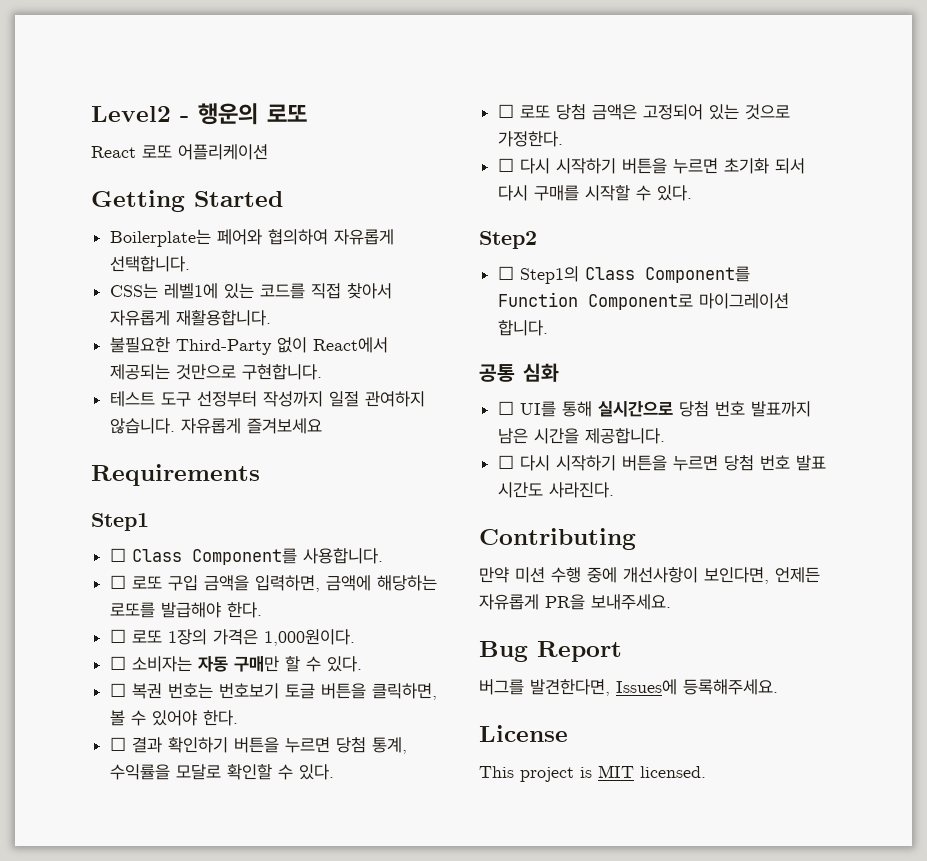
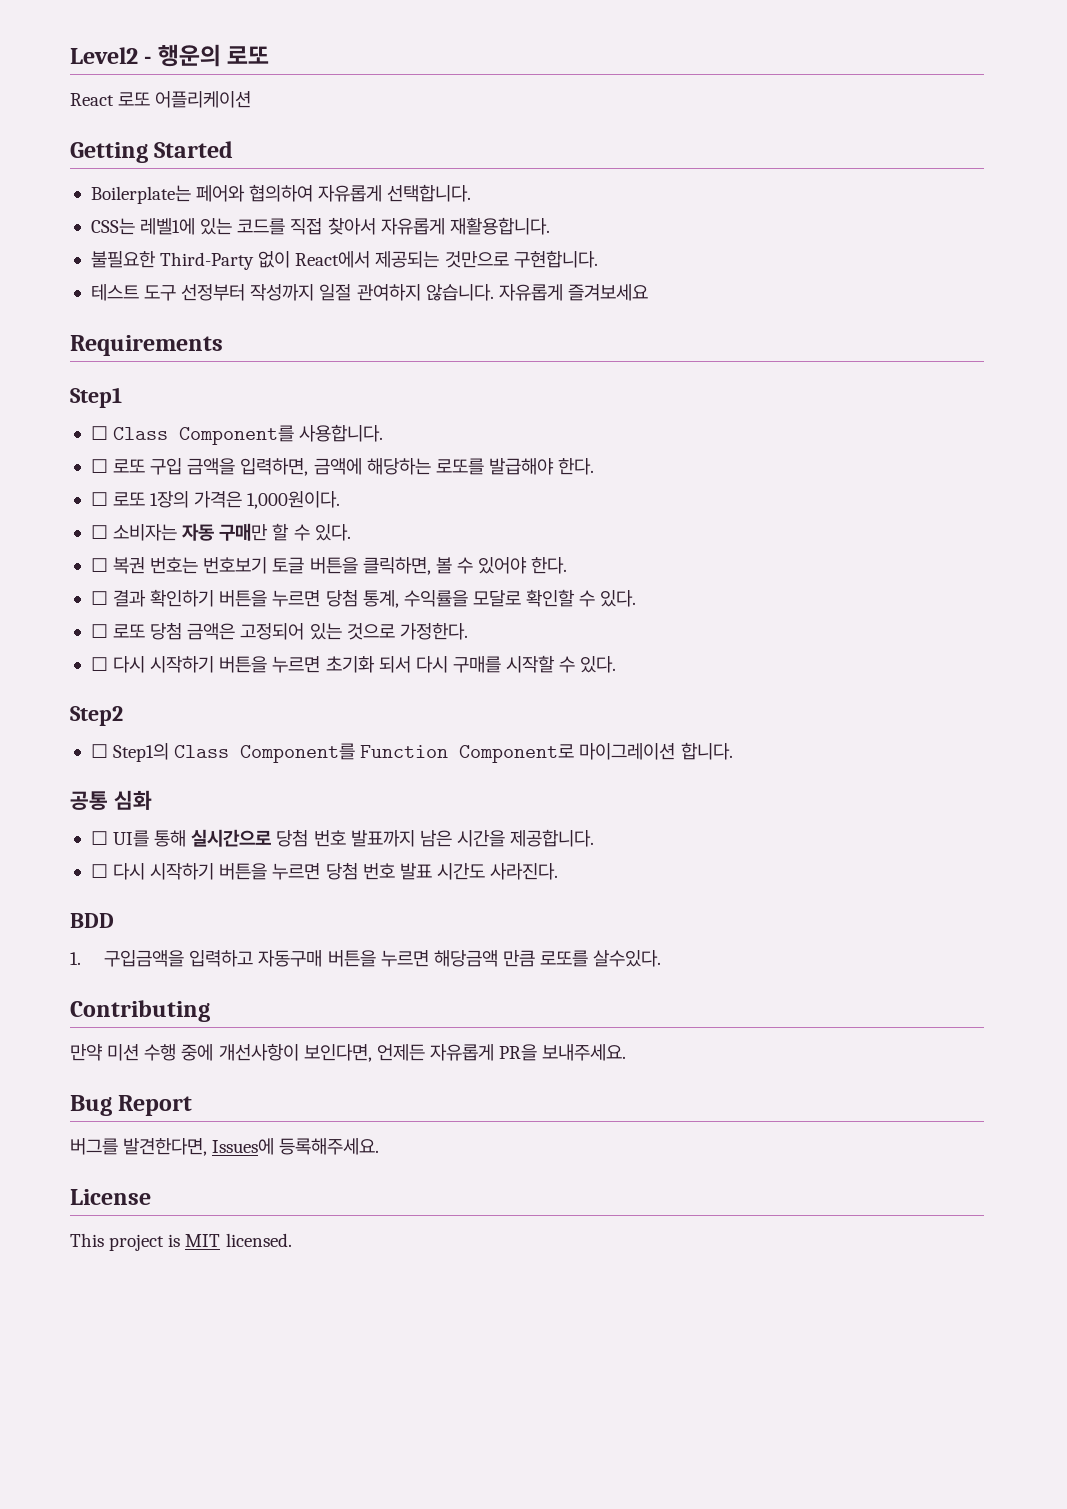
+ BDD
+ 1. 구입금액을 입력하고 자동구매 버튼을 누르면 해당금액 만큼 로또를 살수있다.

